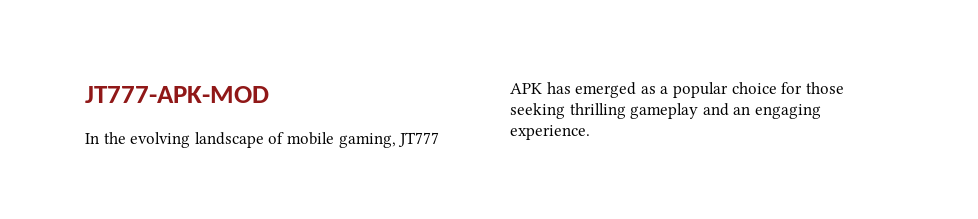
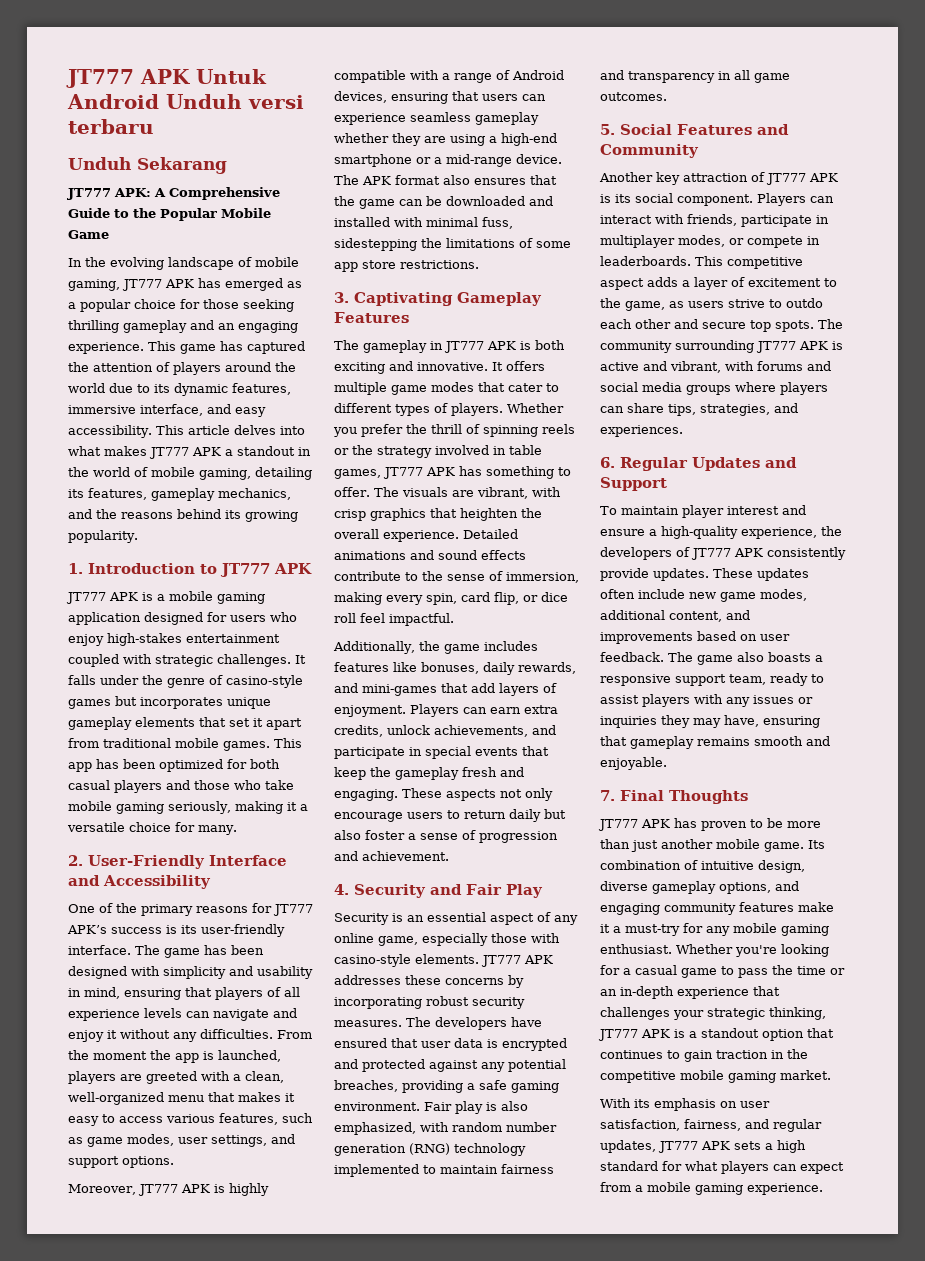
- JT777-APK-MOD
+ JT777 APK Untuk Android Unduh versi terbaru
+ Unduh Sekarang
+ JT777 APK: A Comprehensive Guide to the Popular Mobile Game
+ This game has captured the attention of players around the world due to its dynamic features, immersive interface, and easy accessibility. This article delves into what makes JT777 APK a standout in the world of mobile gaming, detailing its features, gameplay mechanics, and the reasons behind its growing popularity.
+ 1. Introduction to JT777 APK
+ JT777 APK is a mobile gaming application designed for users who enjoy high-stakes entertainment coupled with strategic challenges. It falls under the genre of casino-style games but incorporates unique gameplay elements that set it apart from traditional mobile games. This app has been optimized for both casual players and those who take mobile gaming seriously, making it a versatile choice for many.
+ 2. User-Friendly Interface and Accessibility
+ One of the primary reasons for JT777 APK’s success is its user-friendly interface. The game has been designed with simplicity and usability in mind, ensuring that players of all experience levels can navigate and enjoy it without any difficulties. From the moment the app is launched, players are greeted with a clean, well-organized menu that makes it easy to access various features, such as game modes, user settings, and support options.
+ Moreover, JT777 APK is highly compatible with a range of Android devices, ensuring that users can experience seamless gameplay whether they are using a high-end smartphone or a mid-range device. The APK format also ensures that the game can be downloaded and installed with minimal fuss, sidestepping the limitations of some app store restrictions.
+ 3. Captivating Gameplay Features
+ The gameplay in JT777 APK is both exciting and innovative. It offers multiple game modes that cater to different types of players. Whether you prefer the thrill of spinning reels or the strategy involved in table games, JT777 APK has something to offer. The visuals are vibrant, with crisp graphics that heighten the overall experience. Detailed animations and sound effects contribute to the sense of immersion, making every spin, card flip, or dice roll feel impactful.
+ Additionally, the game includes features like bonuses, daily rewards, and mini-games that add layers of enjoyment. Players can earn extra credits, unlock achievements, and participate in special events that keep the gameplay fresh and engaging. These aspects not only encourage users to return daily but also foster a sense of progression and achievement.
+ 4. Security and Fair Play
+ Security is an essential aspect of any online game, especially those with casino-style elements. JT777 APK addresses these concerns by incorporating robust security measures. The developers have ensured that user data is encrypted and protected against any potential breaches, providing a safe gaming environment. Fair play is also emphasized, with random number generation (RNG) technology implemented to maintain fairness and transparency in all game outcomes.
+ 5. Social Features and Community
+ Another key attraction of JT777 APK is its social component. Players can interact with friends, participate in multiplayer modes, or compete in leaderboards. This competitive aspect adds a layer of excitement to the game, as users strive to outdo each other and secure top spots. The community surrounding JT777 APK is active and vibrant, with forums and social media groups where players can share tips, strategies, and experiences.
+ 6. Regular Updates and Support
+ To maintain player interest and ensure a high-quality experience, the developers of JT777 APK consistently provide updates. These updates often include new game modes, additional content, and improvements based on user feedback. The game also boasts a responsive support team, ready to assist players with any issues or inquiries they may have, ensuring that gameplay remains smooth and enjoyable.
+ 7. Final Thoughts
+ JT777 APK has proven to be more than just another mobile game. Its combination of intuitive design, diverse gameplay options, and engaging community features make it a must-try for any mobile gaming enthusiast. Whether you're looking for a casual game to pass the time or an in-depth experience that challenges your strategic thinking, JT777 APK is a standout option that continues to gain traction in the competitive mobile gaming market.
+ With its emphasis on user satisfaction, fairness, and regular updates, JT777 APK sets a high standard for what players can expect from a mobile gaming experience.

